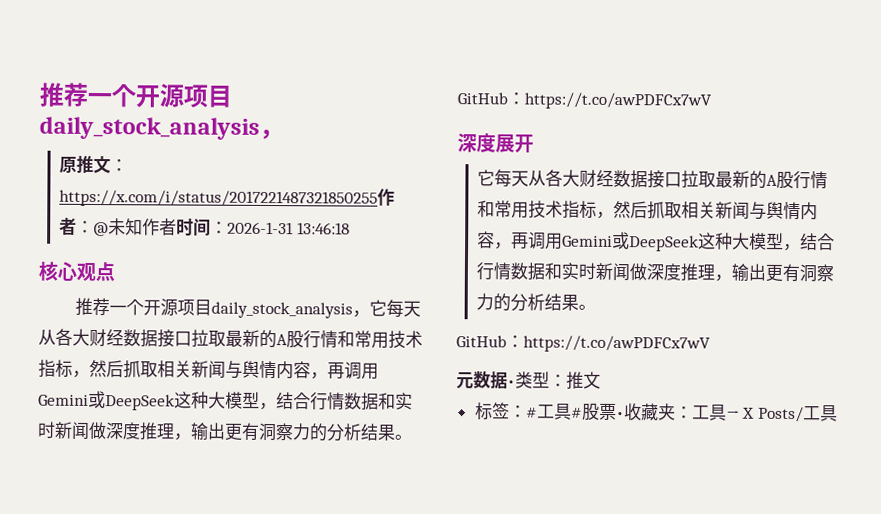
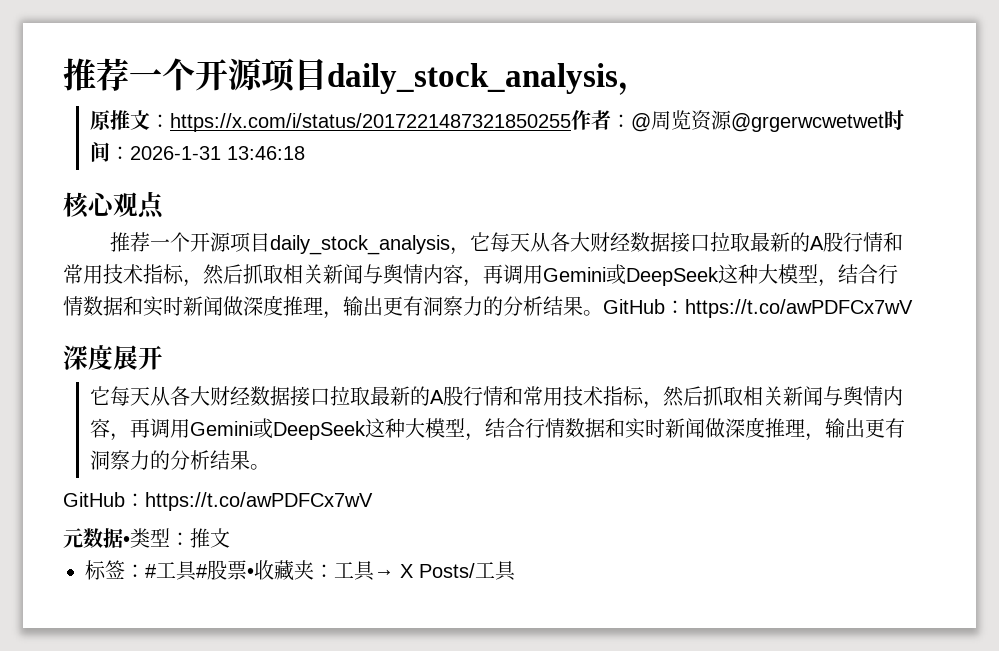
- 原推文：https://x.com/i/status/2017221487321850255作者：@未知作者时间：2026-1-31 13:46:18
+ 原推文：https://x.com/i/status/2017221487321850255作者：@周览资源@grgerwcwetwet时间：2026-1-31 13:46:18

